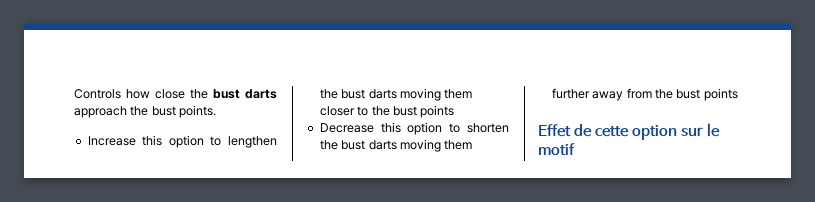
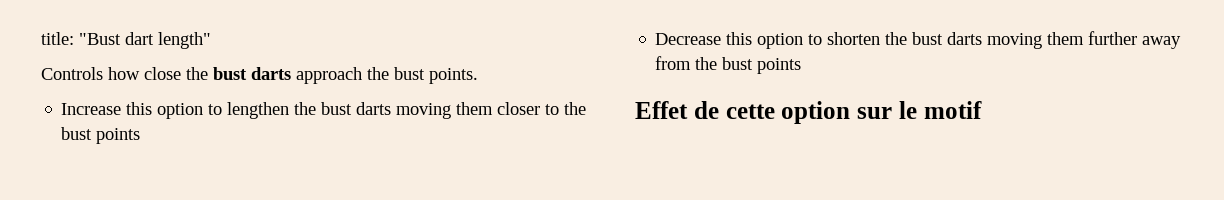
+ title: "Bust dart length"

